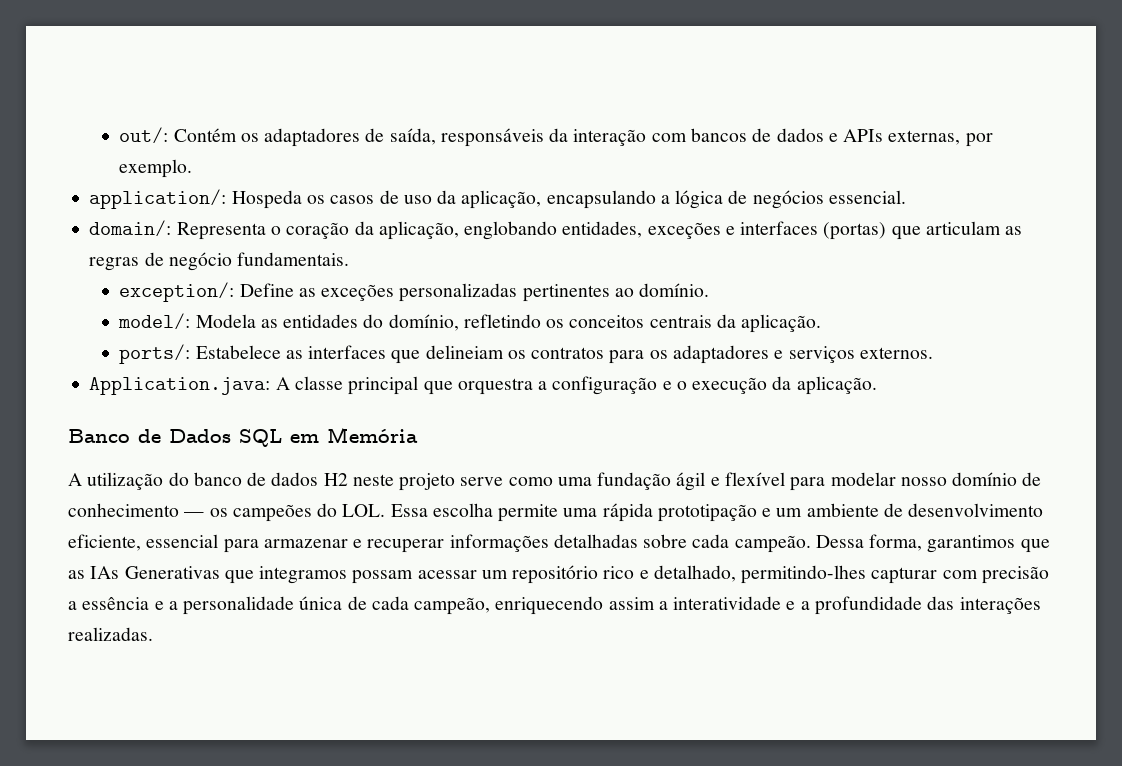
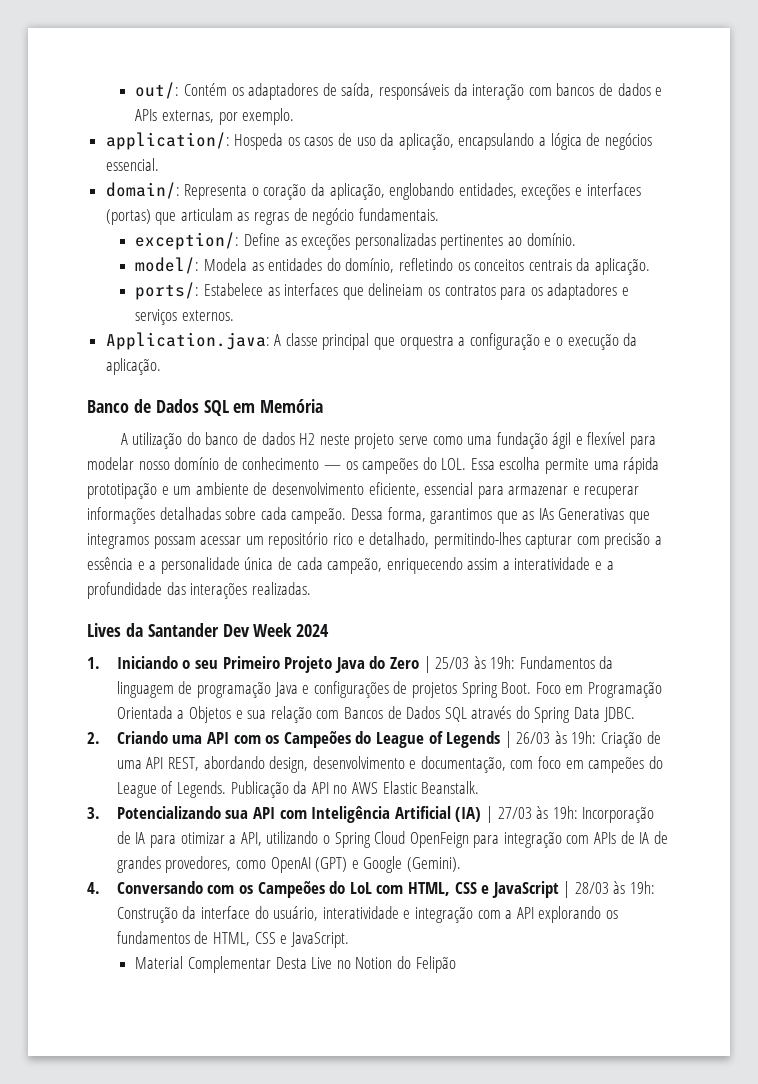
+ Lives da Santander Dev Week 2024
+ 1. Iniciando o seu Primeiro Projeto Java do Zero | 25/03 às 19h: Fundamentos da linguagem de programação Java e configurações de projetos Spring Boot. Foco em Programação Orientada a Objetos e sua relação com Bancos de Dados SQL através do Spring Data JDBC.
+ 2. Criando uma API com os Campeões do League of Legends | 26/03 às 19h: Criação de uma API REST, abordando design, desenvolvimento e documentação, com foco em campeões do League of Legends. Publicação da API no AWS Elastic Beanstalk.
+ 3. Potencializando sua API com Inteligência Artificial (IA) | 27/03 às 19h: Incorporação de IA para otimizar a API, utilizando o Spring Cloud OpenFeign para integração com APIs de IA de grandes provedores, como OpenAI (GPT) e Google (Gemini).
+ 4. Conversando com os Campeões do LoL com HTML, CSS e JavaScript | 28/03 às 19h: Construção da interface do usuário, interatividade e integração com a API explorando os fundamentos de HTML, CSS e JavaScript.
+ Material Complementar Desta Live no Notion do Felipão

